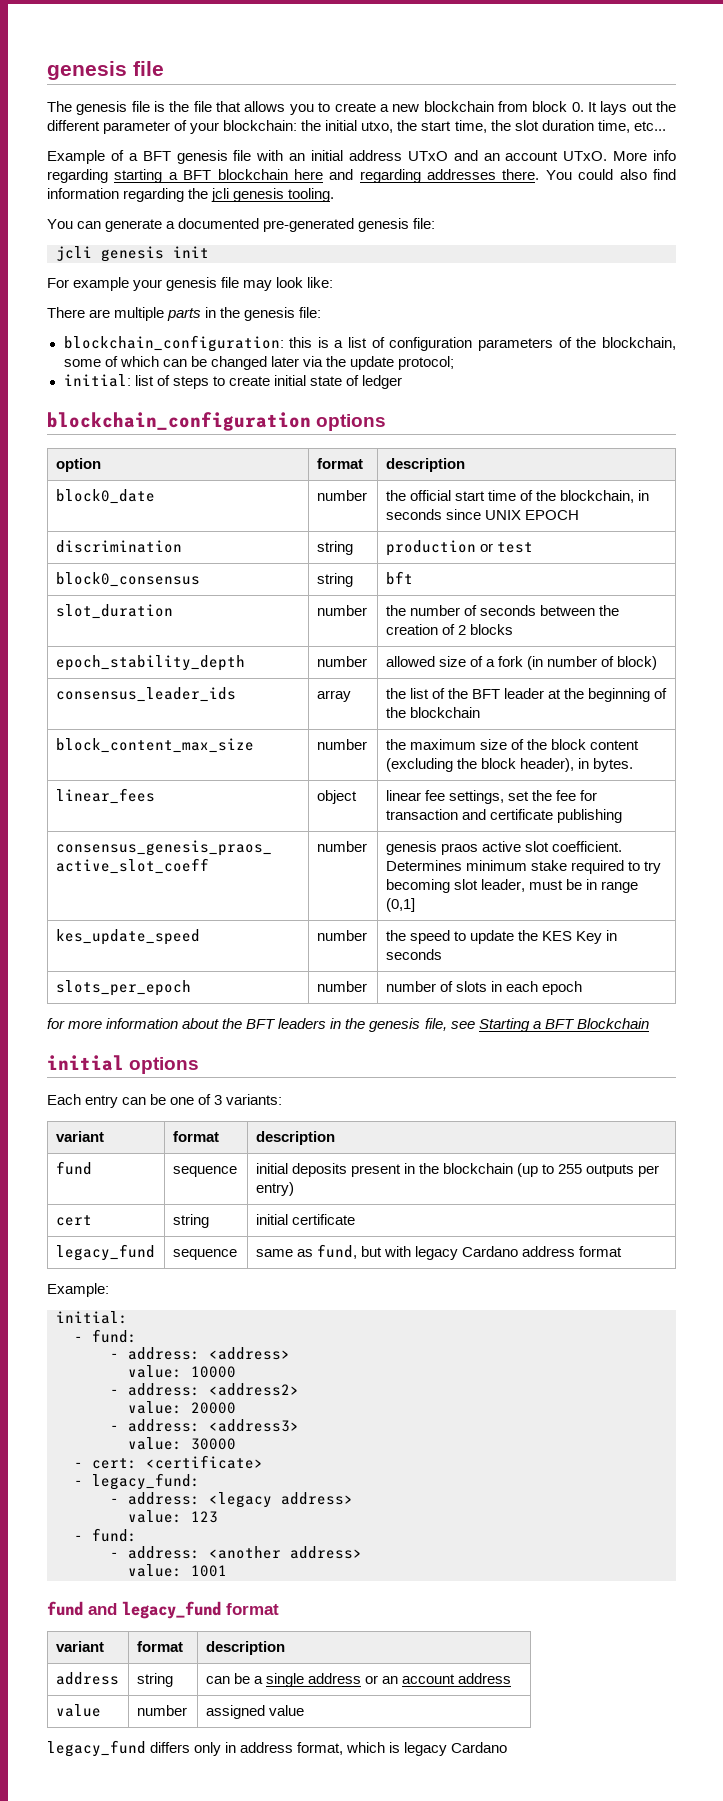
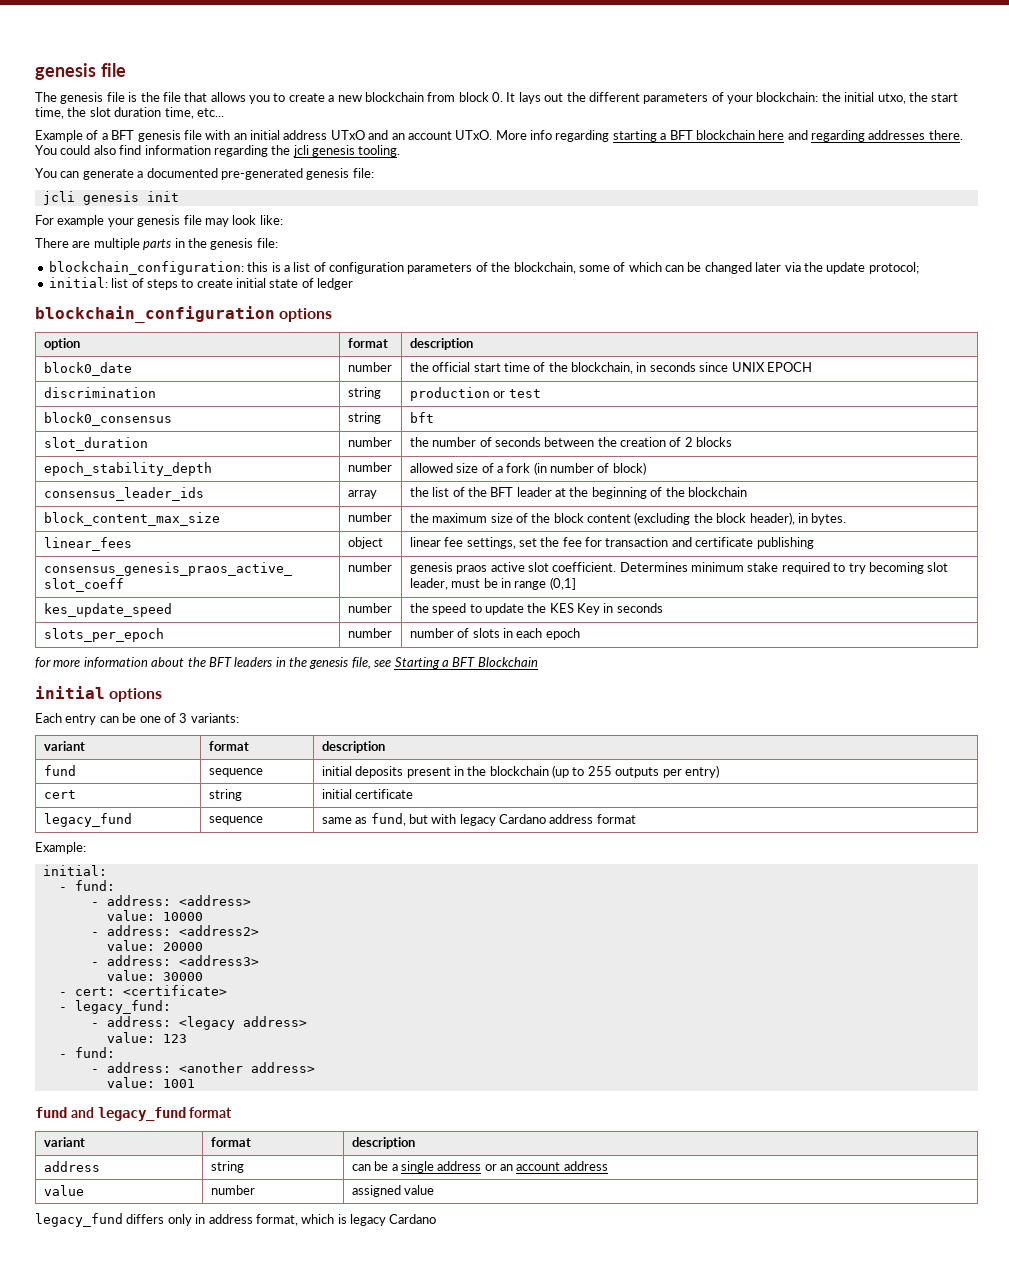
- The genesis file is the file that allows you to create a new blockchain from block 0. It lays out the different parameter of your blockchain: the initial utxo, the start time, the slot duration time, etc...
+ The genesis file is the file that allows you to create a new blockchain from block 0. It lays out the different parameters of your blockchain: the initial utxo, the start time, the slot duration time, etc...

